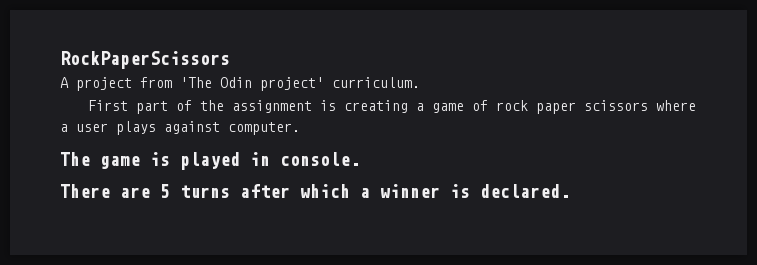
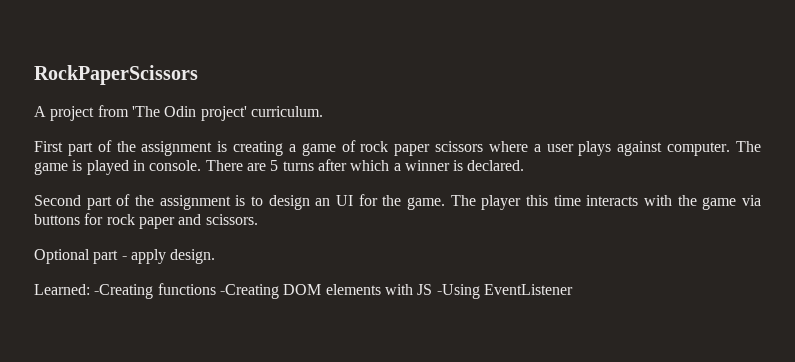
- First part of the assignment is creating a game of rock paper scissors where a user plays against computer.
- The game is played in console.
- There are 5 turns after which a winner is declared.
+ First part of the assignment is creating a game of rock paper scissors where a user plays against computer. The game is played in console. There are 5 turns after which a winner is declared.
+ Second part of the assignment is to design an UI for the game. The player this time interacts with the game via buttons for rock paper and scissors.
+ Optional part - apply design.
+ Learned: -Creating functions -Creating DOM elements with JS -Using EventListener

